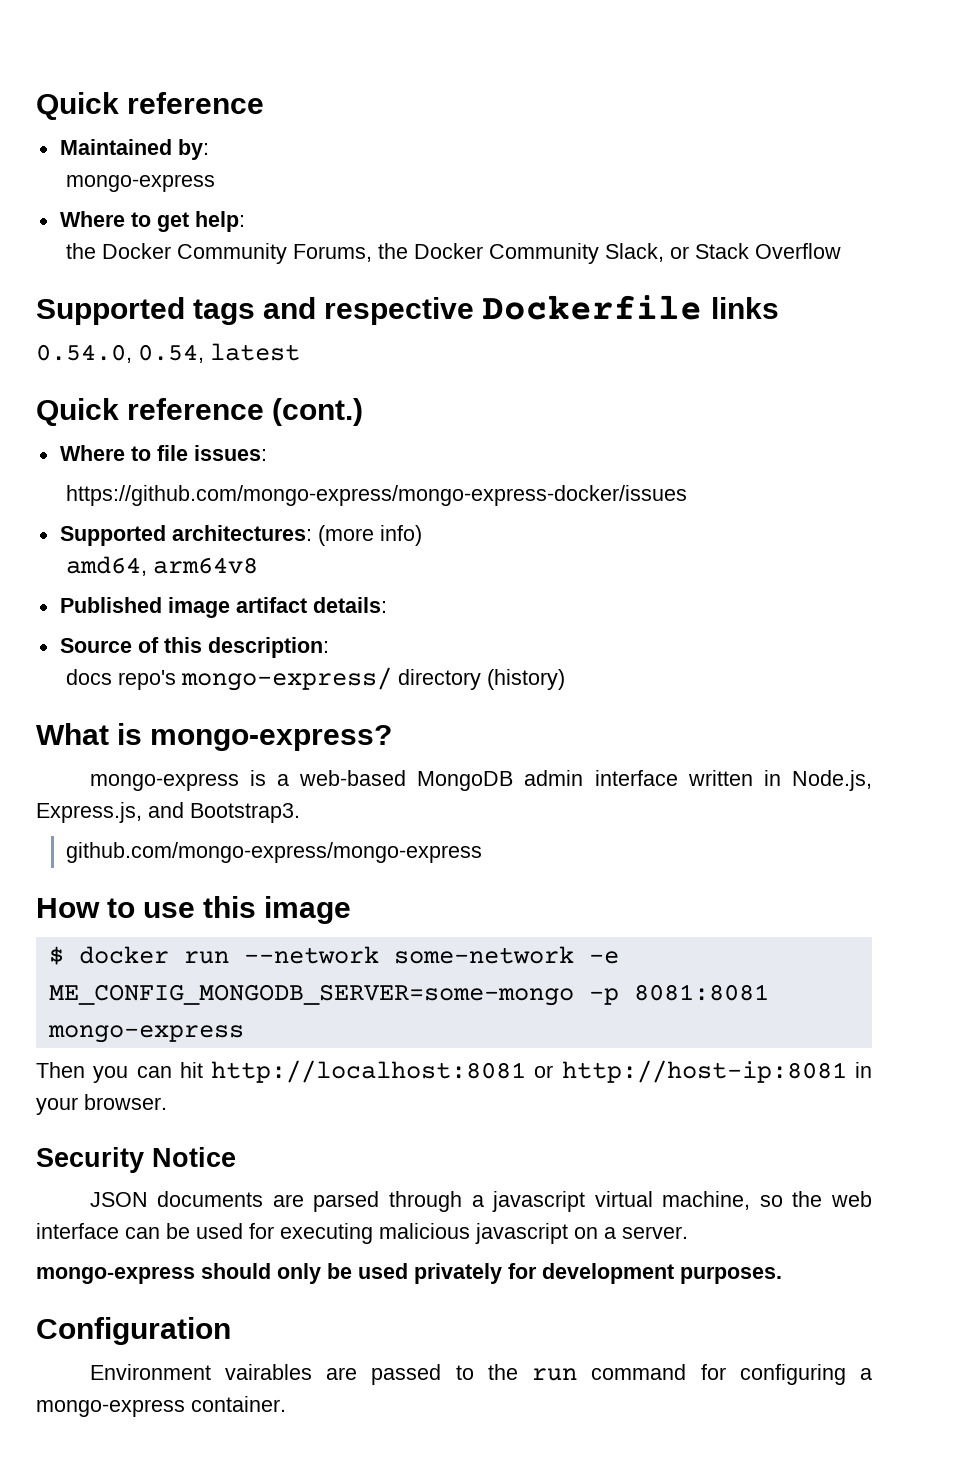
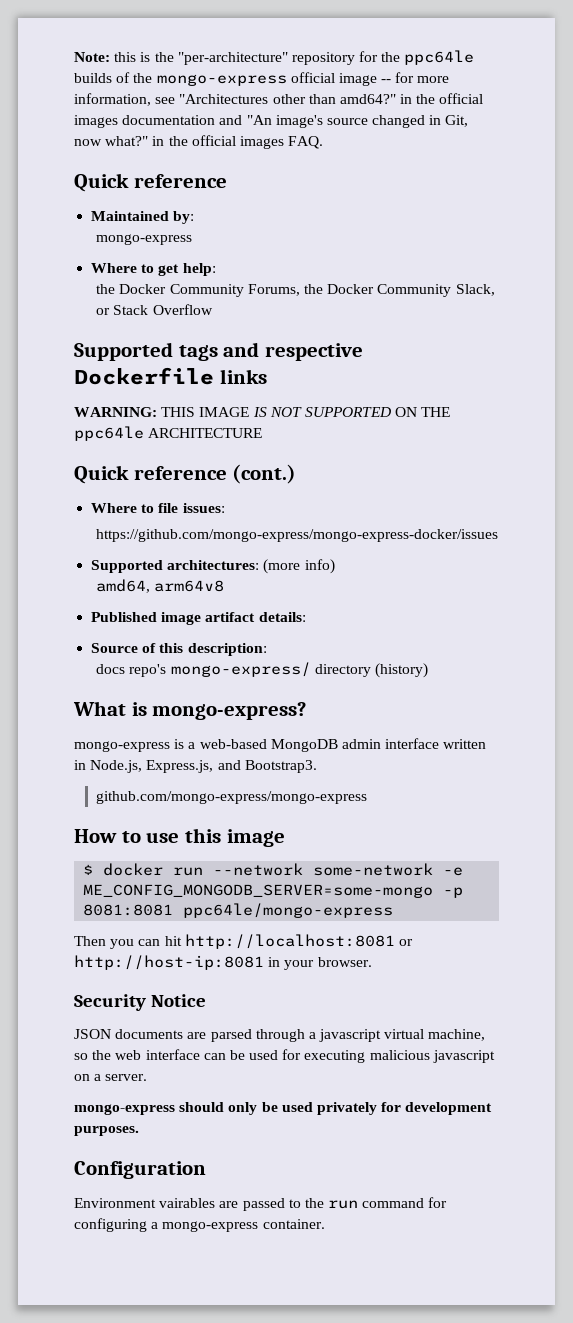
+ Note: this is the "per-architecture" repository for the ppc64le builds of the mongo-express official image -- for more information, see "Architectures other than amd64?" in the official images documentation and "An image's source changed in Git, now what?" in the official images FAQ.
- 0.54.0, 0.54, latest
+ WARNING: THIS IMAGE IS NOT SUPPORTED ON THE ppc64le ARCHITECTURE
- $ docker run --network some-network -e ME_CONFIG_MONGODB_SERVER=some-mongo -p 8081:8081 mongo-express
+ $ docker run --network some-network -e ME_CONFIG_MONGODB_SERVER=some-mongo -p 8081:8081 ppc64le/mongo-express

